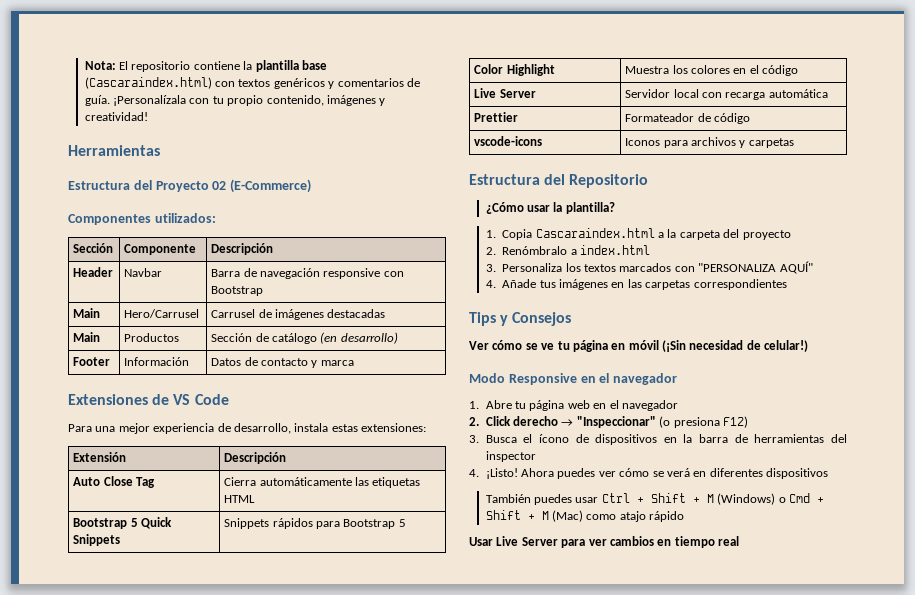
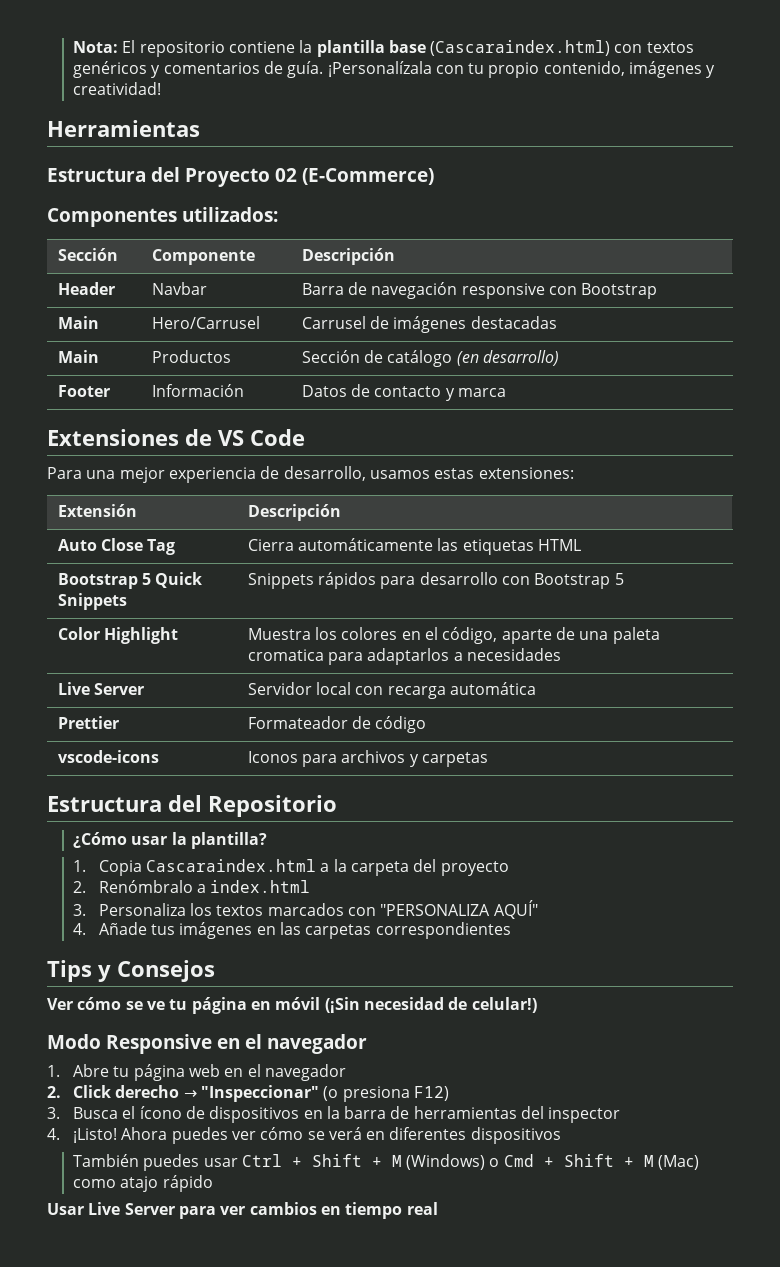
- Para una mejor experiencia de desarrollo, instala estas extensiones:
+ Para una mejor experiencia de desarrollo, usamos estas extensiones:
- Bootstrap 5 Quick Snippets | Snippets rápidos para Bootstrap 5
+ Bootstrap 5 Quick Snippets | Snippets rápidos para desarrollo con Bootstrap 5
- Color Highlight | Muestra los colores en el código
+ Color Highlight | Muestra los colores en el código, aparte de una paleta cromatica para adaptarlos a necesidades

